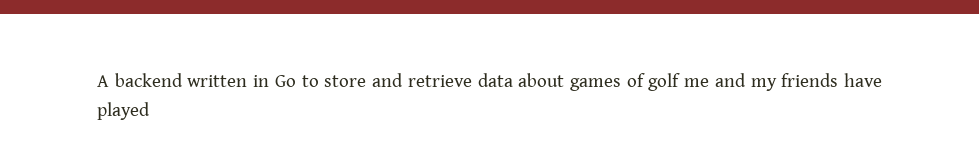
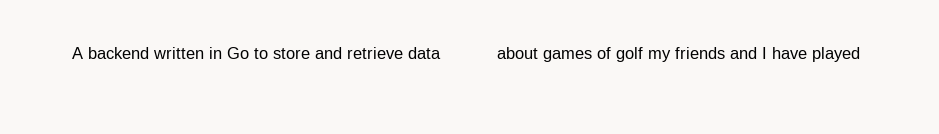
- A backend written in Go to store and retrieve data about games of golf me and my friends have played
+ A backend written in Go to store and retrieve data about games of golf my friends and I have played

